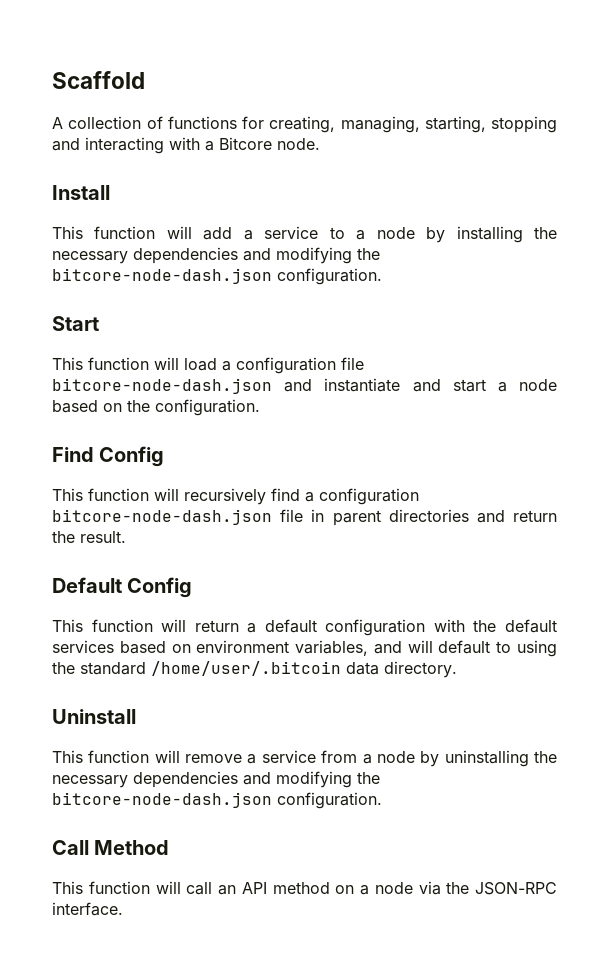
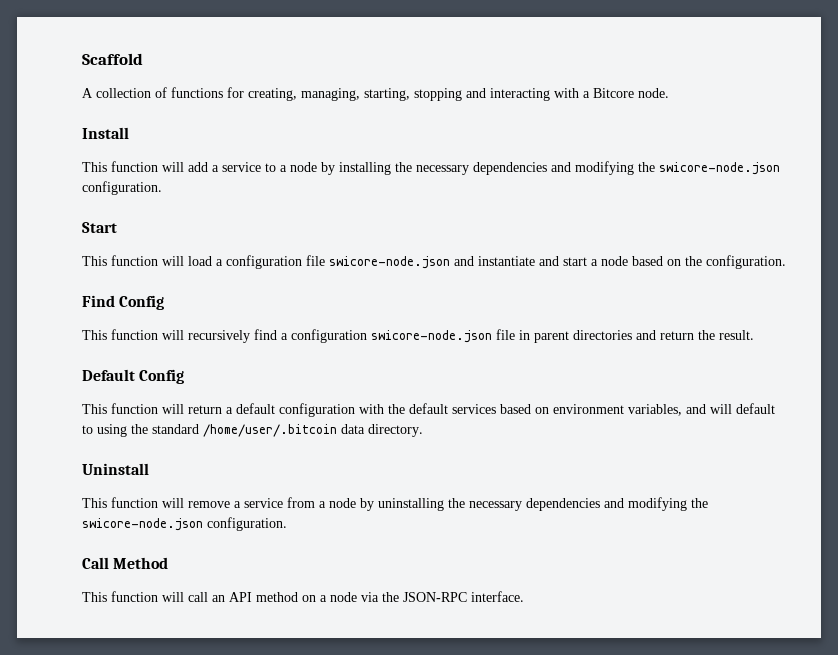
- This function will add a service to a node by installing the necessary dependencies and modifying the bitcore-node-dash.json configuration.
+ This function will add a service to a node by installing the necessary dependencies and modifying the swicore-node.json configuration.
- This function will load a configuration file bitcore-node-dash.json and instantiate and start a node based on the configuration.
+ This function will load a configuration file swicore-node.json and instantiate and start a node based on the configuration.
- This function will recursively find a configuration bitcore-node-dash.json file in parent directories and return the result.
+ This function will recursively find a configuration swicore-node.json file in parent directories and return the result.
- This function will remove a service from a node by uninstalling the necessary dependencies and modifying the bitcore-node-dash.json configuration.
+ This function will remove a service from a node by uninstalling the necessary dependencies and modifying the swicore-node.json configuration.

